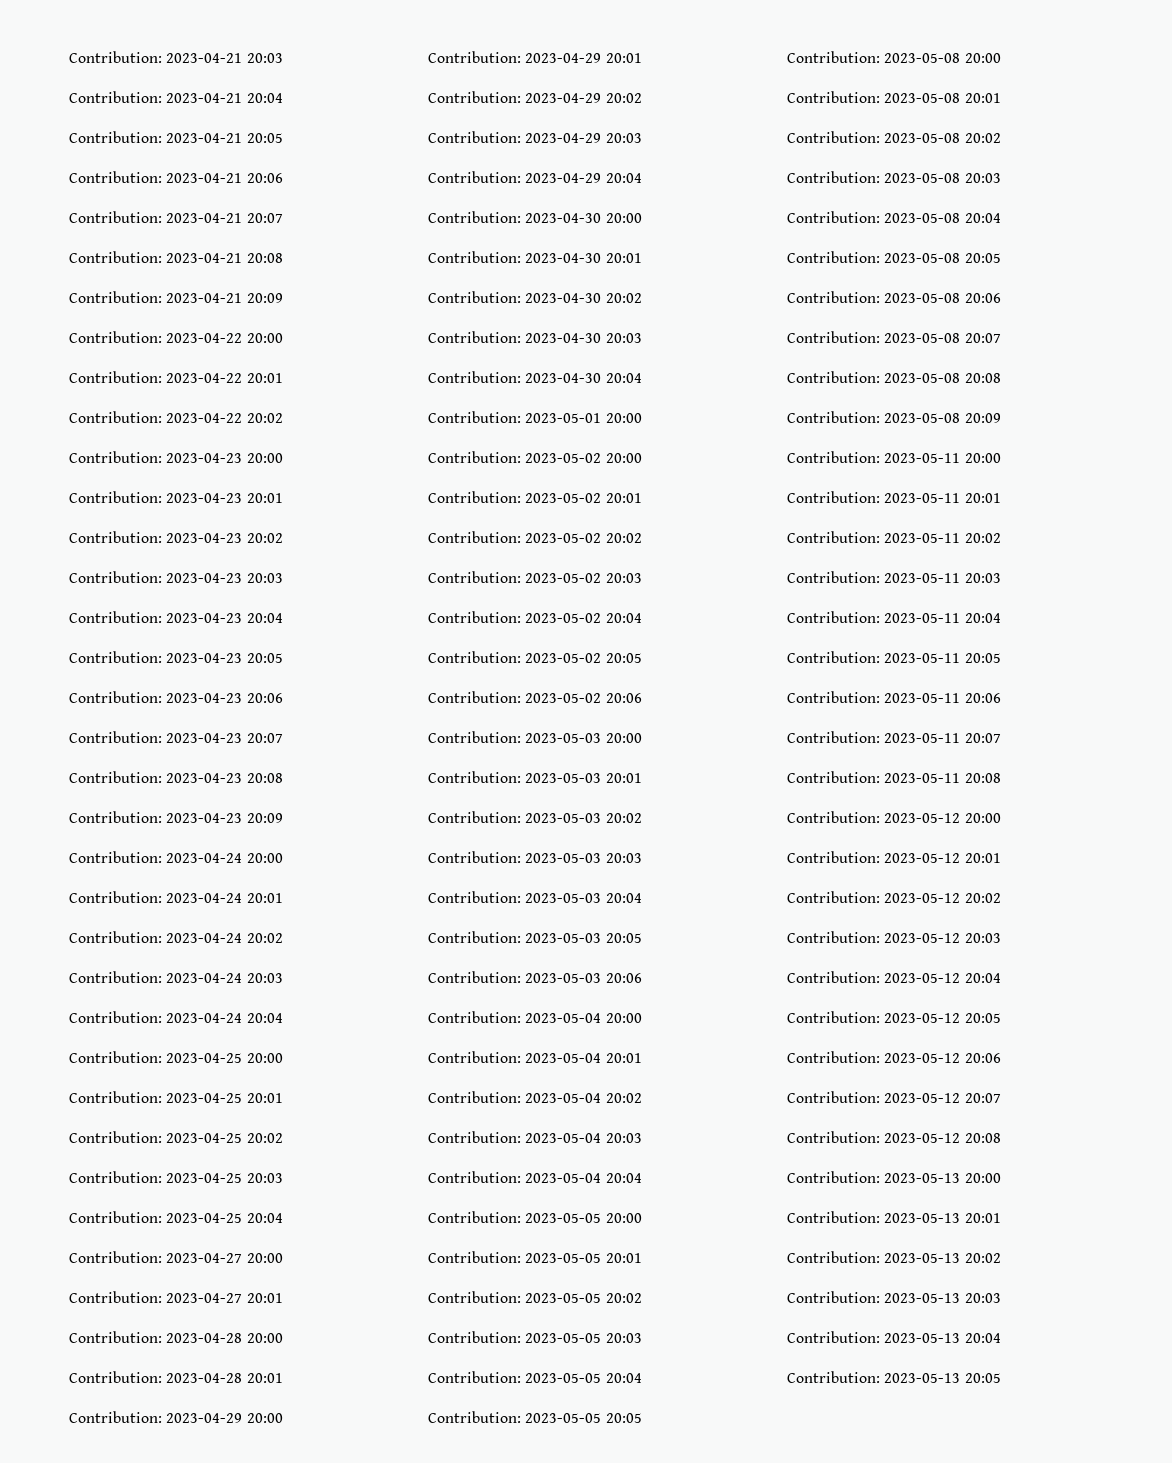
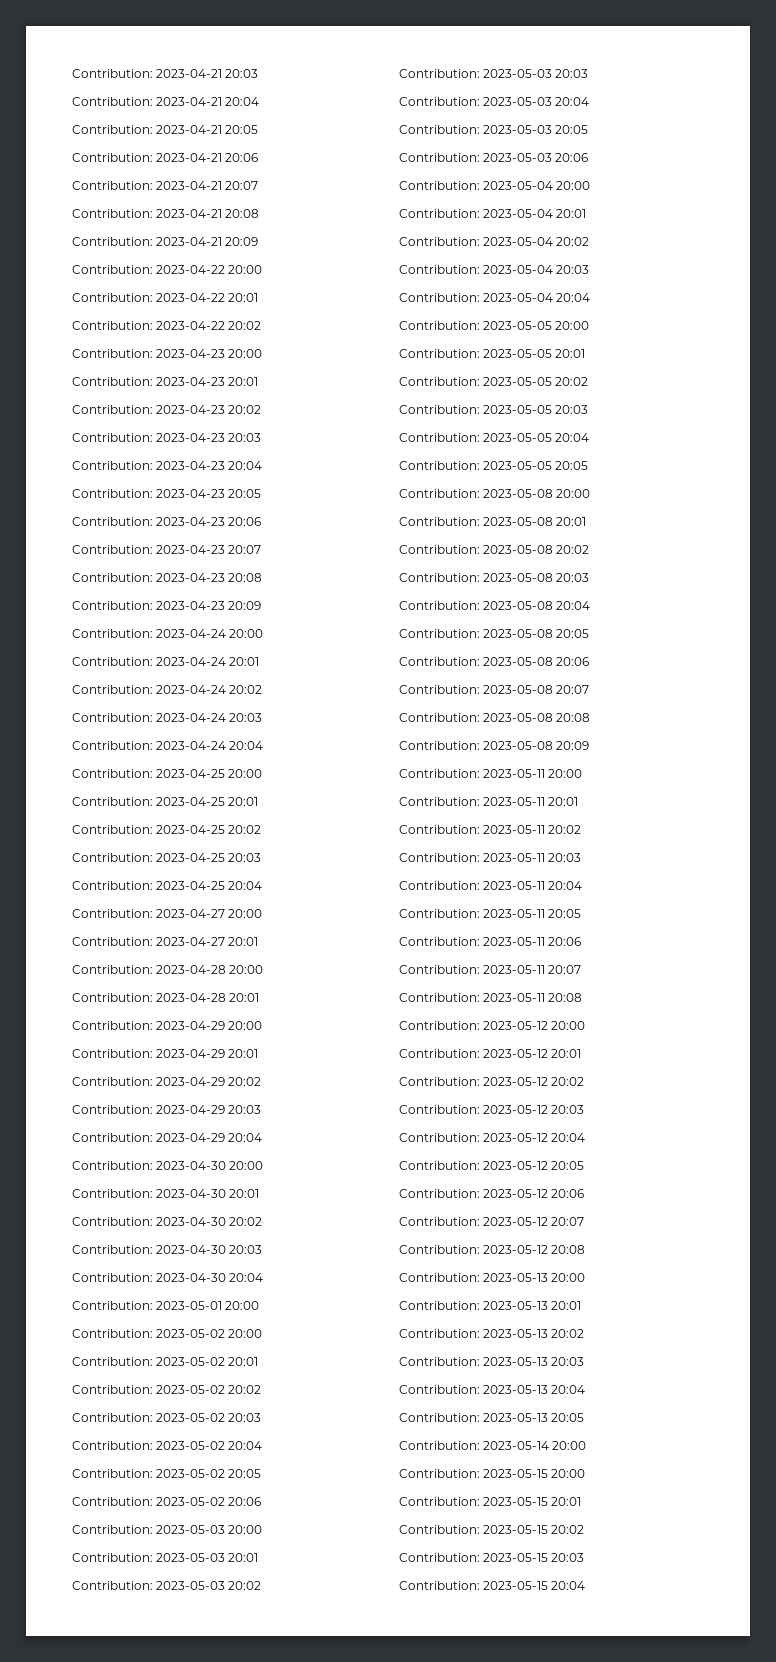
+ Contribution: 2023-05-14 20:00
+ Contribution: 2023-05-15 20:00
+ Contribution: 2023-05-15 20:01
+ Contribution: 2023-05-15 20:02
+ Contribution: 2023-05-15 20:03
+ Contribution: 2023-05-15 20:04

